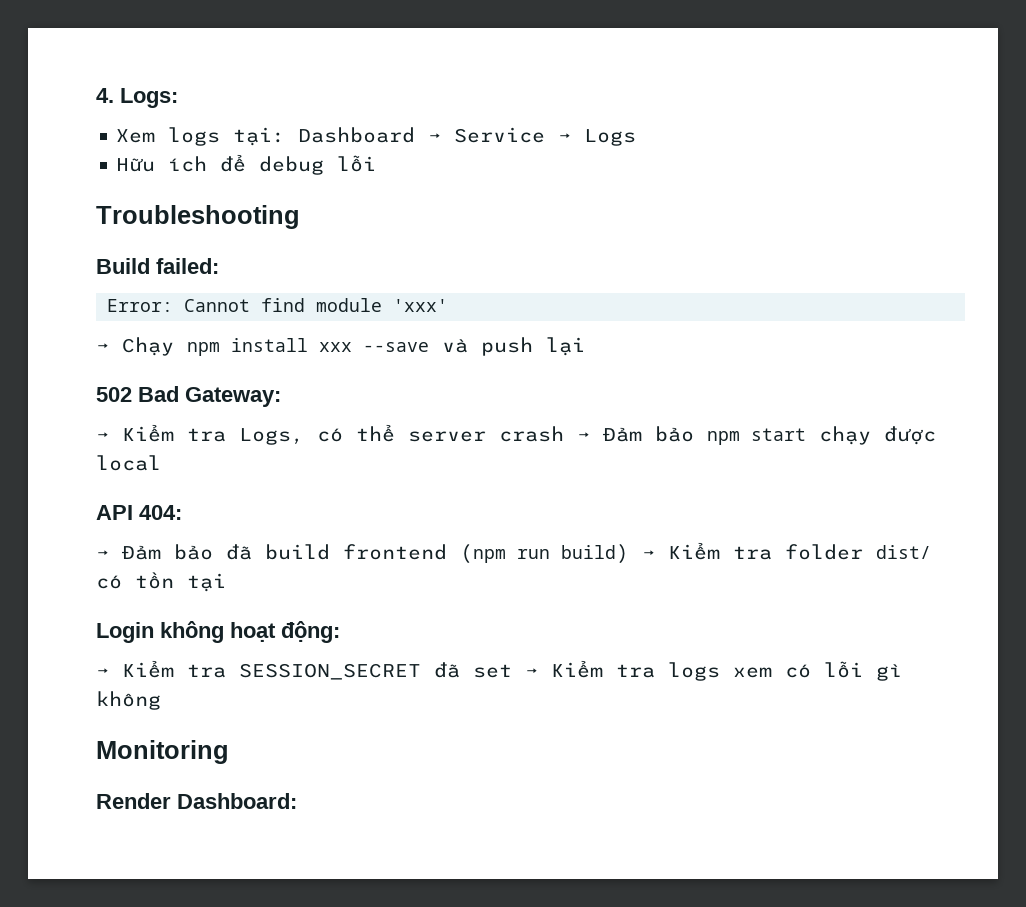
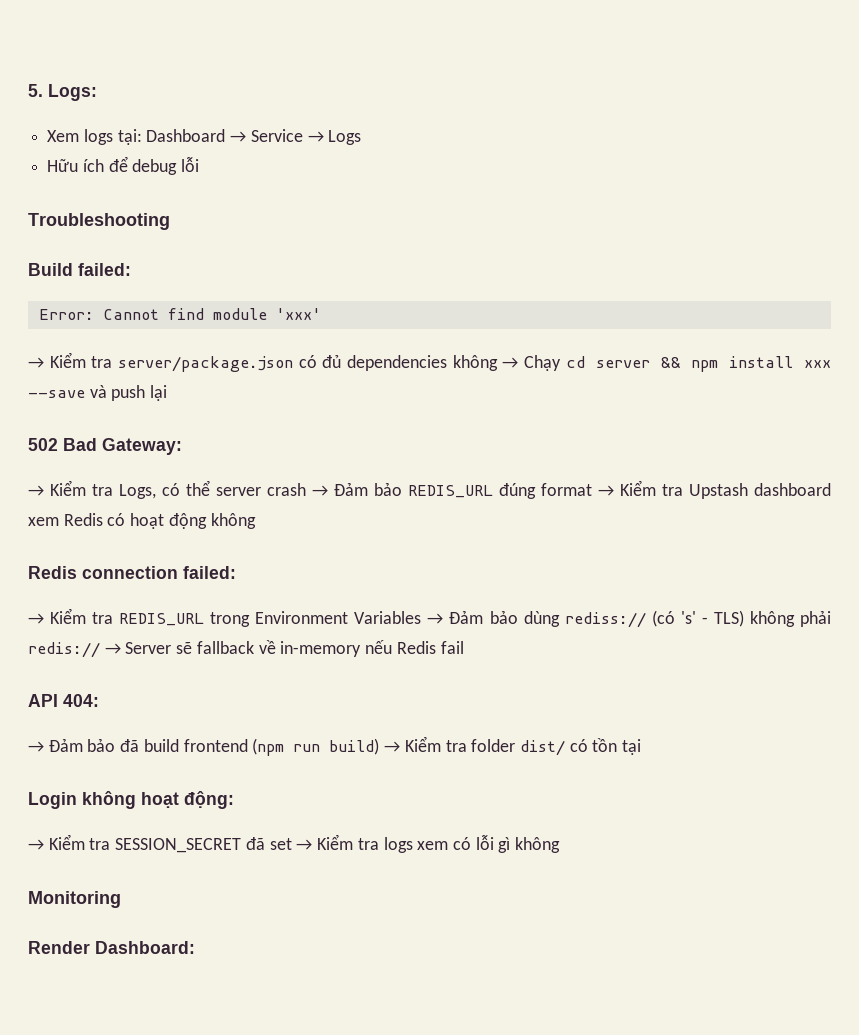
- 4. Logs:
+ 5. Logs:
- → Chạy npm install xxx --save và push lại
+ → Kiểm tra server/package.json có đủ dependencies không → Chạy cd server && npm install xxx --save và push lại
- → Kiểm tra Logs, có thể server crash → Đảm bảo npm start chạy được local
+ → Kiểm tra Logs, có thể server crash → Đảm bảo REDIS_URL đúng format → Kiểm tra Upstash dashboard xem Redis có hoạt động không
+ Redis connection failed:
+ → Kiểm tra REDIS_URL trong Environment Variables → Đảm bảo dùng rediss:// (có 's' - TLS) không phải redis:// → Server sẽ fallback về in-memory nếu Redis fail

